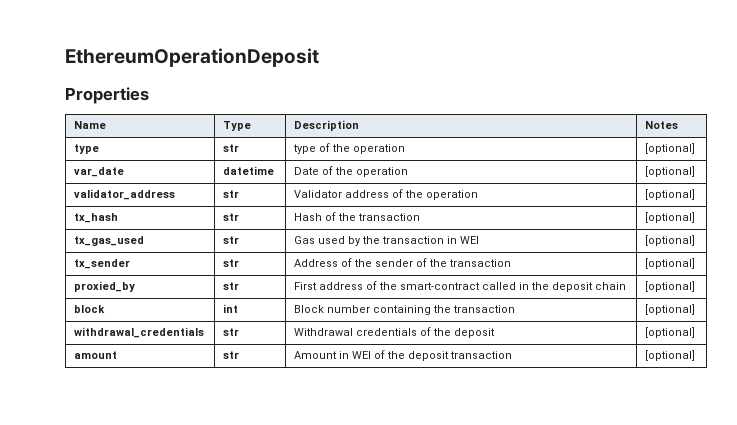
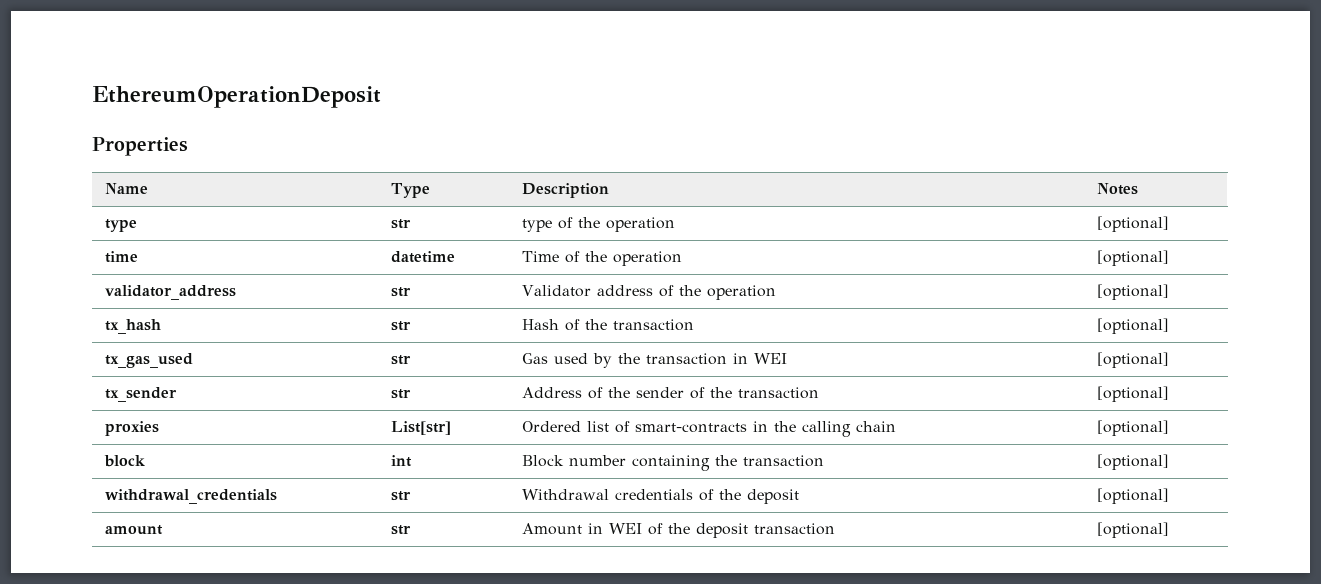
- var_date | datetime | Date of the operation | [optional]
+ time | datetime | Time of the operation | [optional]
- proxied_by | str | First address of the smart-contract called in the deposit chain | [optional]
+ proxies | List[str] | Ordered list of smart-contracts in the calling chain | [optional]

